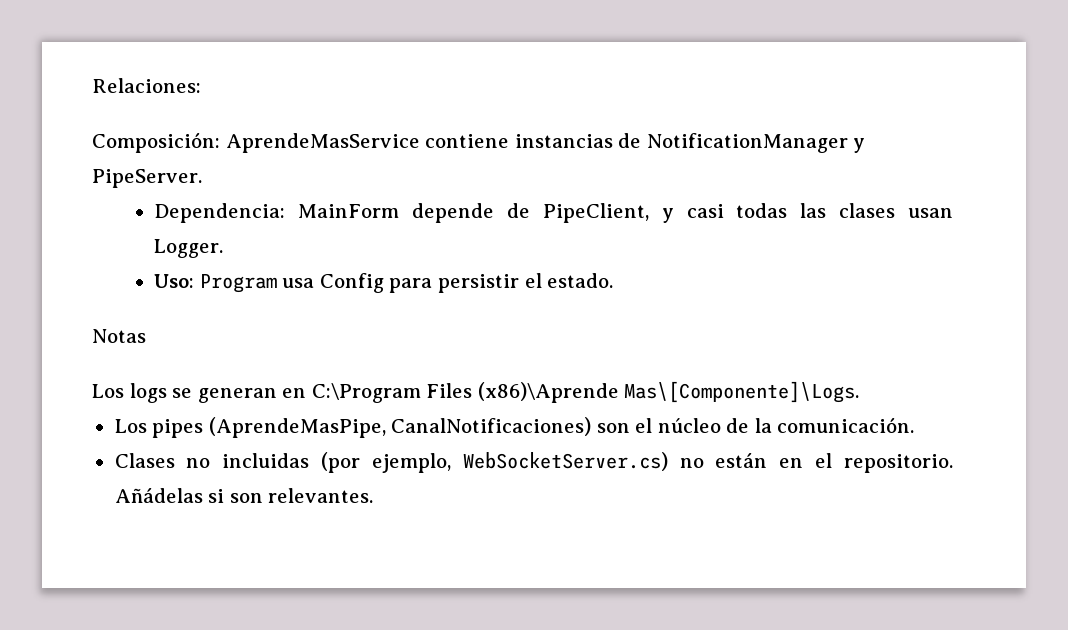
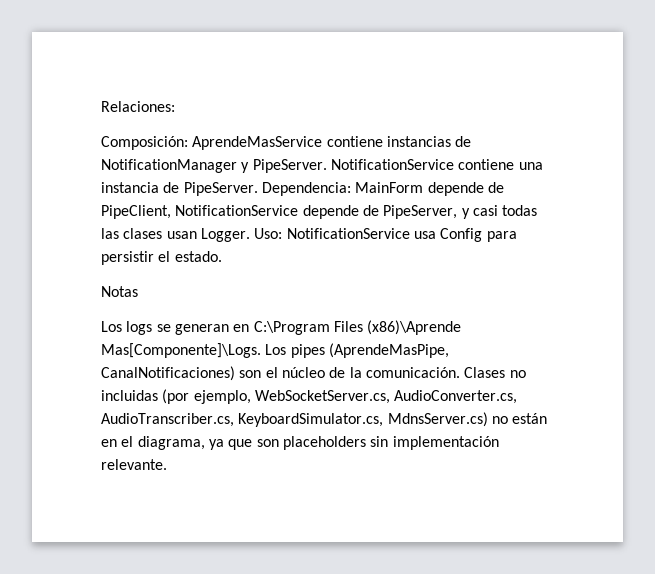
- Composición: AprendeMasService contiene instancias de NotificationManager y PipeServer.
- Dependencia: MainForm depende de PipeClient, y casi todas las clases usan Logger.
- Uso: Program usa Config para persistir el estado.
+ Composición: AprendeMasService contiene instancias de NotificationManager y PipeServer. NotificationService contiene una instancia de PipeServer. Dependencia: MainForm depende de PipeClient, NotificationService depende de PipeServer, y casi todas las clases usan Logger. Uso: NotificationService usa Config para persistir el estado.
- Los logs se generan en C:\Program Files (x86)\Aprende Mas\[Componente]\Logs.
- Los pipes (AprendeMasPipe, CanalNotificaciones) son el núcleo de la comunicación.
- Clases no incluidas (por ejemplo, WebSocketServer.cs) no están en el repositorio. Añádelas si son relevantes.
+ Los logs se generan en C:\Program Files (x86)\Aprende Mas[Componente]\Logs. Los pipes (AprendeMasPipe, CanalNotificaciones) son el núcleo de la comunicación. Clases no incluidas (por ejemplo, WebSocketServer.cs, AudioConverter.cs, AudioTranscriber.cs, KeyboardSimulator.cs, MdnsServer.cs) no están en el diagrama, ya que son placeholders sin implementación relevante.

